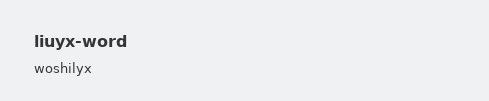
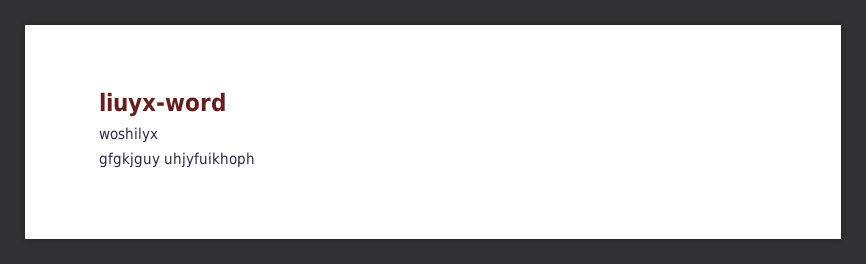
+ gfgkjguy uhjyfuikhoph

